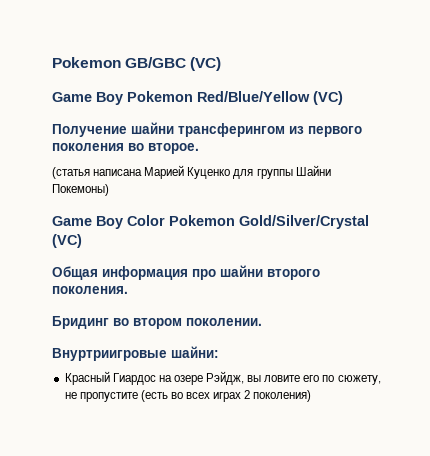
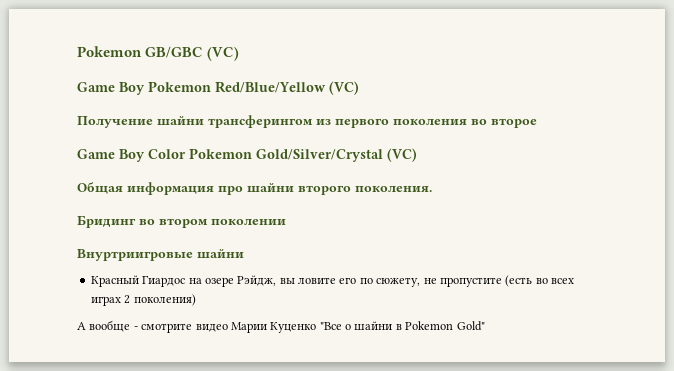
- Получение шайни трансферингом из первого поколения во второе.
- (статья написана Марией Куценко для группы Шайни Покемоны)
+ Получение шайни трансферингом из первого поколения во второе
- Бридинг во втором поколении.
+ Бридинг во втором поколении
- Внуртриигровые шайни:
+ Внуртриигровые шайни
+ А вообще - смотрите видео Марии Куценко "Все о шайни в Pokemon Gold"

